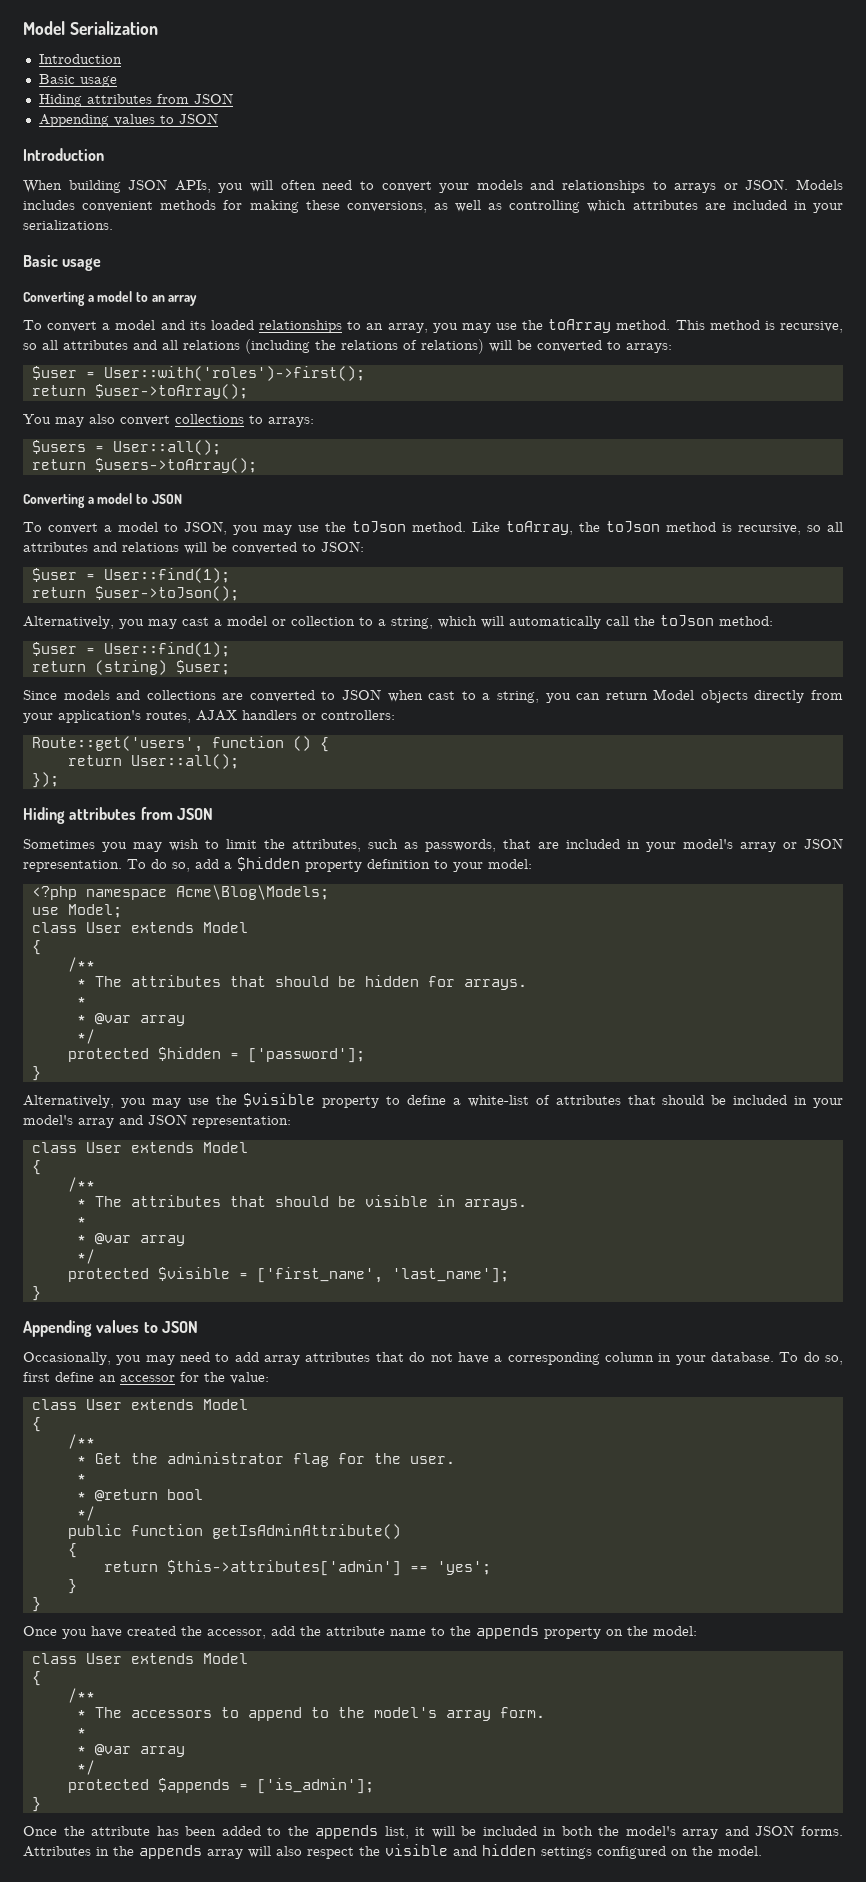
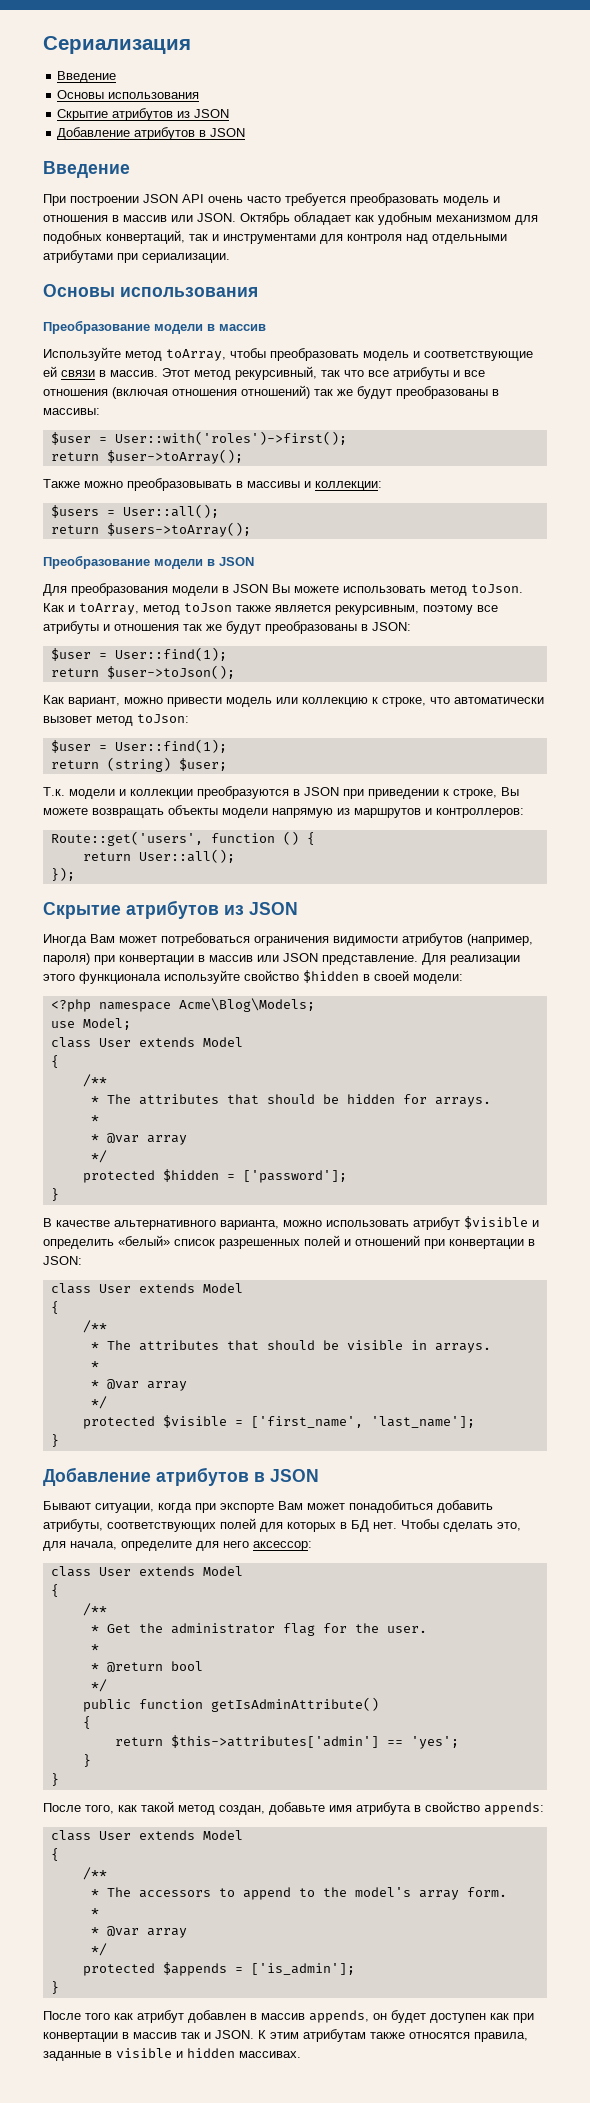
- Model Serialization
- Introduction
- Basic usage
- Hiding attributes from JSON
- Appending values to JSON
- Introduction
- When building JSON APIs, you will often need to convert your models and relationships to arrays or JSON. Models includes convenient methods for making these conversions, as well as controlling which attributes are included in your serializations.
- Basic usage
- Converting a model to an array
- To convert a model and its loaded relationships to an array, you may use the toArray method. This method is recursive, so all attributes and all relations (including the relations of relations) will be converted to arrays:
+ Сериализация
+ Введение
+ Основы использования
+ Скрытие атрибутов из JSON
+ Добавление атрибутов в JSON
+ Введение
+ При построении JSON API очень часто требуется преобразовать модель и отношения в массив или JSON. Октябрь обладает как удобным механизмом для подобных конвертаций, так и инструментами для контроля над отдельными атрибутами при сериализации.
+ Основы использования
+ Преобразование модели в массив
+ Используйте метод toArray, чтобы преобразовать модель и соответствующие ей связи в массив. Этот метод рекурсивный, так что все атрибуты и все отношения (включая отношения отношений) так же будут преобразованы в массивы:
- You may also convert collections to arrays:
+ Также можно преобразовывать в массивы и коллекции:
- Converting a model to JSON
- To convert a model to JSON, you may use the toJson method. Like toArray, the toJson method is recursive, so all attributes and relations will be converted to JSON:
+ Преобразование модели в JSON
+ Для преобразования модели в JSON Вы можете использовать метод toJson. Как и toArray, метод toJson также является рекурсивным, поэтому все атрибуты и отношения так же будут преобразованы в JSON:
- Alternatively, you may cast a model or collection to a string, which will automatically call the toJson method:
+ Как вариант, можно привести модель или коллекцию к строке, что автоматически вызовет метод toJson:
- Since models and collections are converted to JSON when cast to a string, you can return Model objects directly from your application's routes, AJAX handlers or controllers:
+ Т.к. модели и коллекции преобразуются в JSON при приведении к строке, Вы можете возвращать объекты модели напрямую из маршрутов и контроллеров:
  });
- Hiding attributes from JSON
- Sometimes you may wish to limit the attributes, such as passwords, that are included in your model's array or JSON representation. To do so, add a $hidden property definition to your model:
+ Скрытие атрибутов из JSON
+ Иногда Вам может потребоваться ограничения видимости атрибутов (например, пароля) при конвертации в массив или JSON представление. Для реализации этого функционала используйте свойство $hidden в своей модели:
- Alternatively, you may use the $visible property to define a white-list of attributes that should be included in your model's array and JSON representation:
+ В качестве альтернативного варианта, можно использовать атрибут $visible и определить «белый» список разрешенных полей и отношений при конвертации в JSON:
  protected $visible = ['first_name', 'last_name'];
  }
- Appending values to JSON
- Occasionally, you may need to add array attributes that do not have a corresponding column in your database. To do so, first define an accessor for the value:
+ Добавление атрибутов в JSON
+ Бывают ситуации, когда при экспорте Вам может понадобиться добавить атрибуты, соответствующих полей для которых в БД нет. Чтобы сделать это, для начала, определите для него аксессор:
- Once you have created the accessor, add the attribute name to the appends property on the model:
+ После того, как такой метод создан, добавьте имя атрибута в свойство appends:
- Once the attribute has been added to the appends list, it will be included in both the model's array and JSON forms. Attributes in the appends array will also respect the visible and hidden settings configured on the model.
+ После того как атрибут добавлен в массив appends, он будет доступен как при конвертации в массив так и JSON. К этим атрибутам также относятся правила, заданные в visible и hidden массивах.

